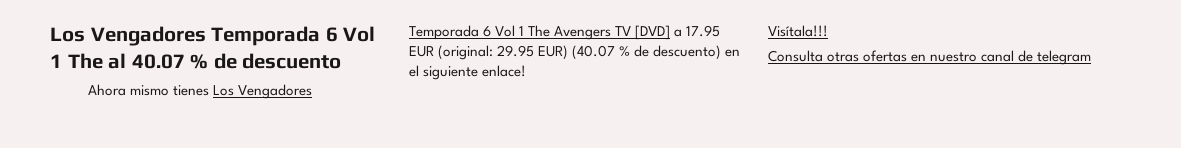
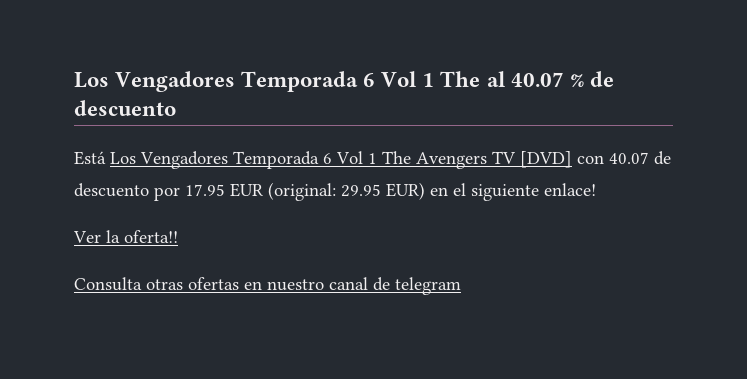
- Ahora mismo tienes Los Vengadores Temporada 6 Vol 1 The Avengers TV [DVD] a 17.95 EUR (original: 29.95 EUR) (40.07 % de descuento) en el siguiente enlace!
+ Está Los Vengadores Temporada 6 Vol 1 The Avengers TV [DVD] con 40.07 de descuento por 17.95 EUR (original: 29.95 EUR) en el siguiente enlace!
- Visítala!!!
+ Ver la oferta!!

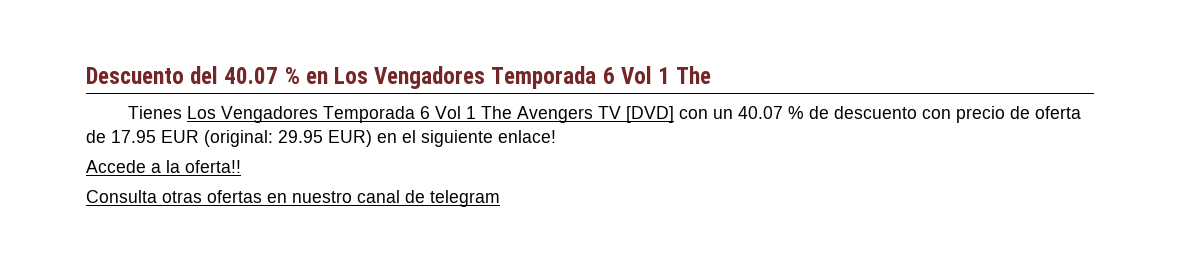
- Los Vengadores Temporada 6 Vol 1 The al 40.07 % de descuento
- Está Los Vengadores Temporada 6 Vol 1 The Avengers TV [DVD] con 40.07 de descuento por 17.95 EUR (original: 29.95 EUR) en el siguiente enlace!
+ Descuento del 40.07 % en Los Vengadores Temporada 6 Vol 1 The
+ Tienes Los Vengadores Temporada 6 Vol 1 The Avengers TV [DVD] con un 40.07 % de descuento con precio de oferta de 17.95 EUR (original: 29.95 EUR) en el siguiente enlace!
- Ver la oferta!!
+ Accede a la oferta!!

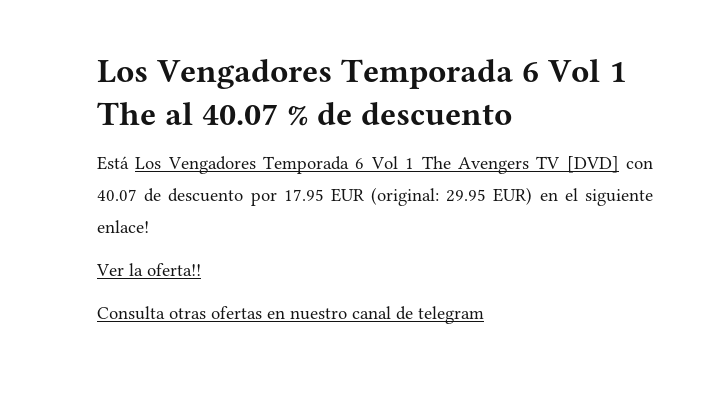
- Descuento del 40.07 % en Los Vengadores Temporada 6 Vol 1 The
- Tienes Los Vengadores Temporada 6 Vol 1 The Avengers TV [DVD] con un 40.07 % de descuento con precio de oferta de 17.95 EUR (original: 29.95 EUR) en el siguiente enlace!
+ Los Vengadores Temporada 6 Vol 1 The al 40.07 % de descuento
+ Está Los Vengadores Temporada 6 Vol 1 The Avengers TV [DVD] con 40.07 de descuento por 17.95 EUR (original: 29.95 EUR) en el siguiente enlace!
- Accede a la oferta!!
+ Ver la oferta!!

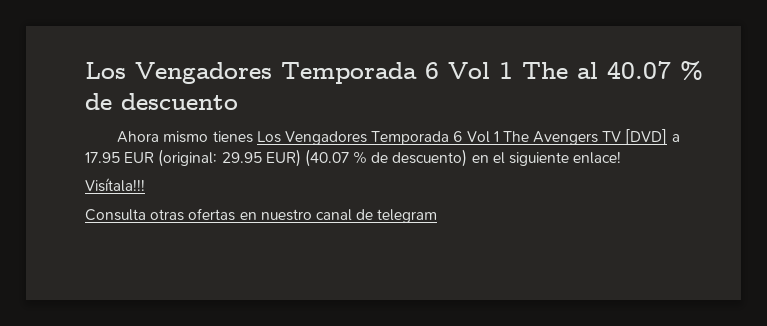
- Está Los Vengadores Temporada 6 Vol 1 The Avengers TV [DVD] con 40.07 de descuento por 17.95 EUR (original: 29.95 EUR) en el siguiente enlace!
+ Ahora mismo tienes Los Vengadores Temporada 6 Vol 1 The Avengers TV [DVD] a 17.95 EUR (original: 29.95 EUR) (40.07 % de descuento) en el siguiente enlace!
- Ver la oferta!!
+ Visítala!!!

